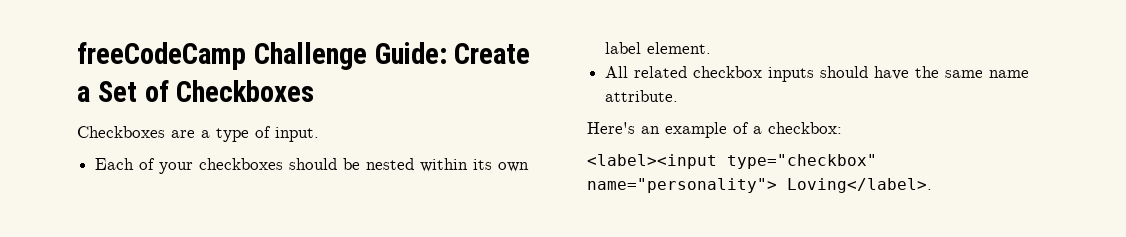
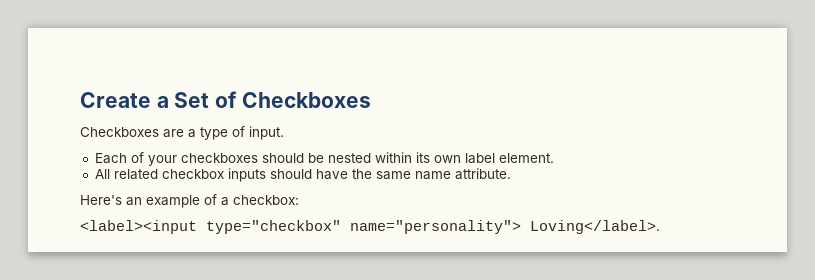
- freeCodeCamp Challenge Guide: Create a Set of Checkboxes
+ Create a Set of Checkboxes

